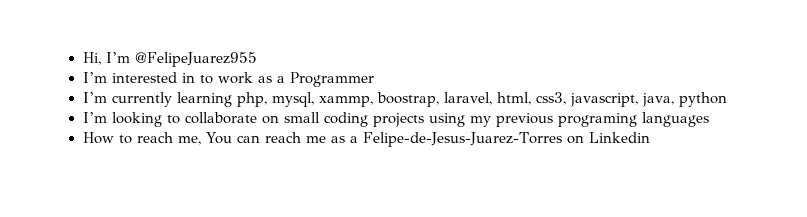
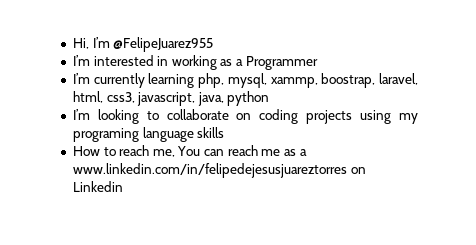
- I’m interested in to work as a Programmer
+ I’m interested in working as a Programmer
- I’m looking to collaborate on small coding projects using my previous programing languages
+ I’m looking to collaborate on coding projects using my programing language skills
- How to reach me, You can reach me as a Felipe-de-Jesus-Juarez-Torres on Linkedin
+ How to reach me, You can reach me as a www.linkedin.com/in/felipedejesusjuareztorres on Linkedin

